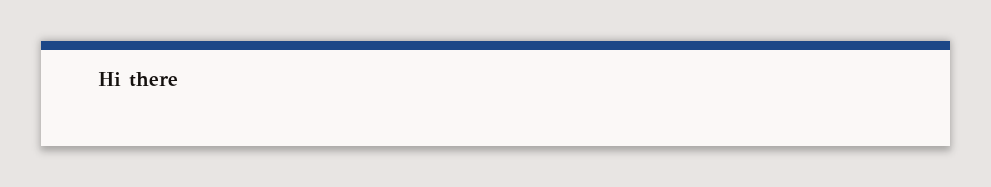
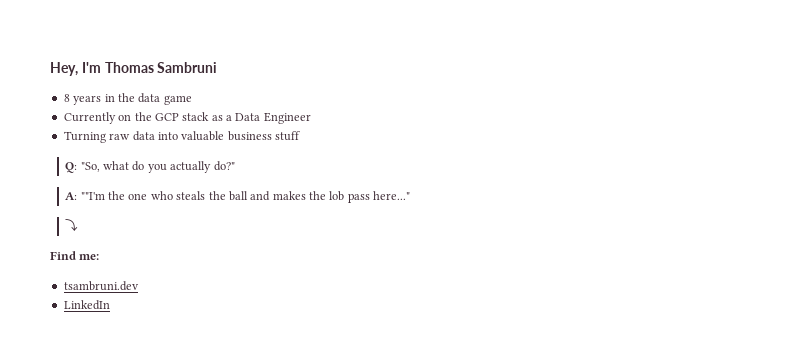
- Hi there
+ Hey, I'm Thomas Sambruni
+ 8 years in the data game
+ Currently on the GCP stack as a Data Engineer
+ Turning raw data into valuable business stuff
+ Q: "So, what do you actually do?"
+ A: ""I'm the one who steals the ball and makes the lob pass here..."
+ ⤵
+ Find me:
+ tsambruni.dev
+ LinkedIn

